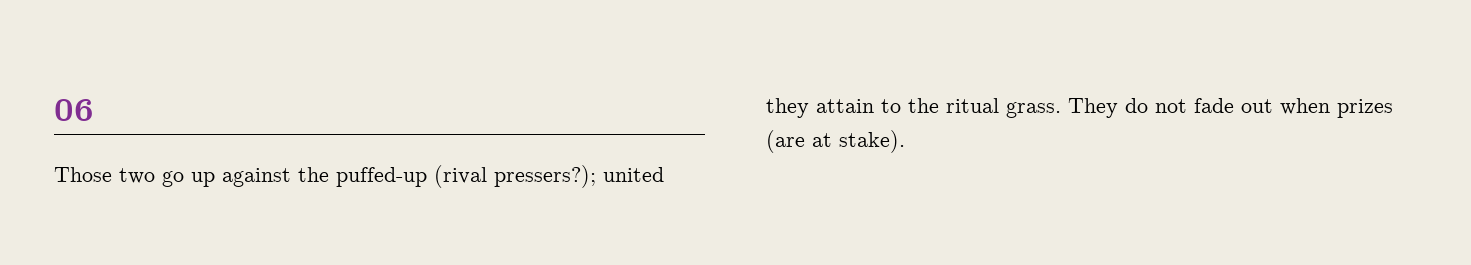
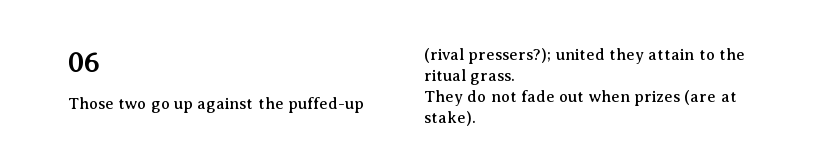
- Those two go up against the puffed-up (rival pressers?); united they attain to the ritual grass. They do not fade out when prizes (are at stake).
+ Those two go up against the puffed-up (rival pressers?); united they attain to the ritual grass.
+ They do not fade out when prizes (are at stake).

